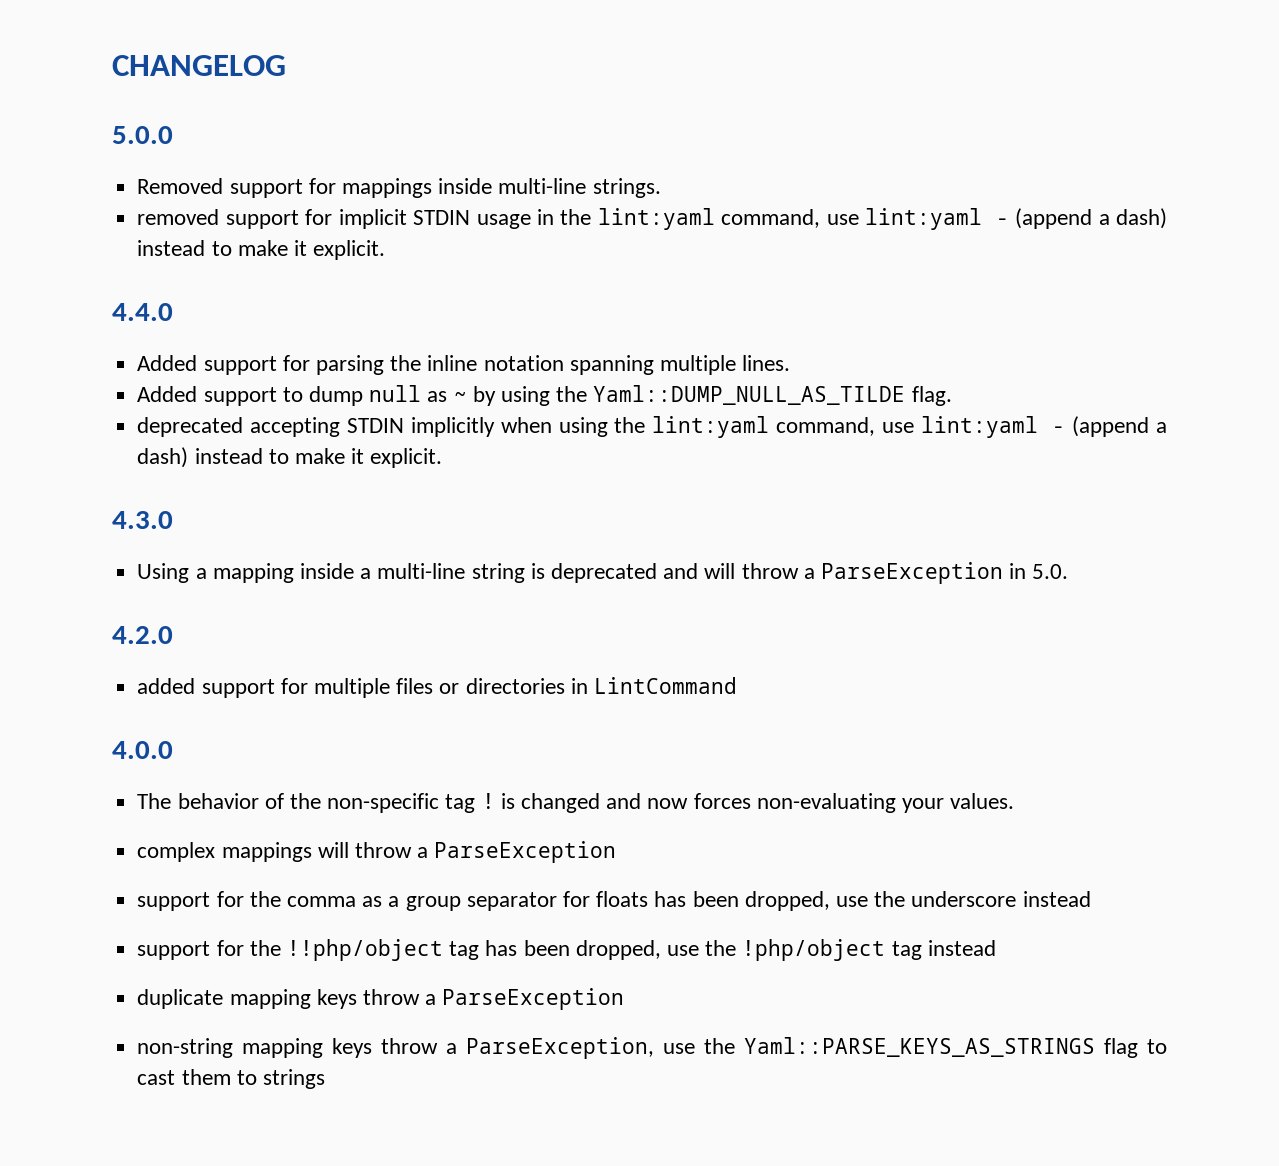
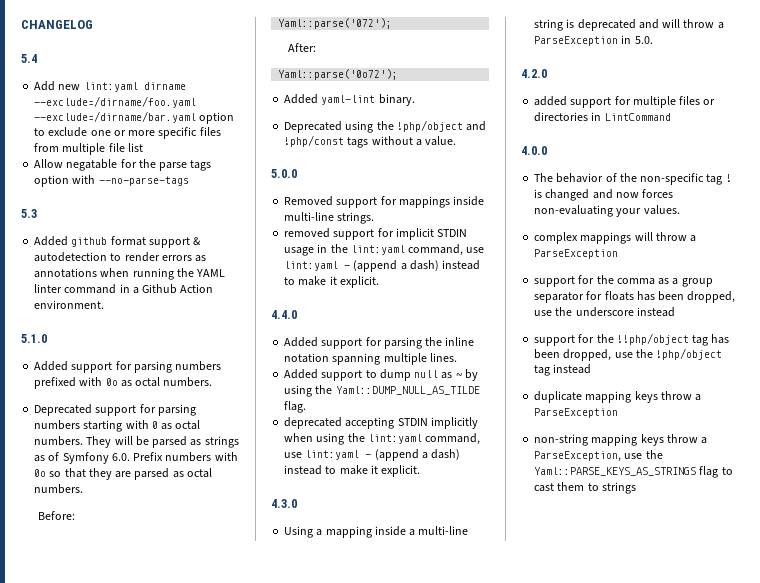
+ 5.4
+ Add new lint:yaml dirname --exclude=/dirname/foo.yaml --exclude=/dirname/bar.yaml option to exclude one or more specific files from multiple file list
+ Allow negatable for the parse tags option with --no-parse-tags
+ 5.3
+ Added github format support & autodetection to render errors as annotations when running the YAML linter command in a Github Action environment.
+ 5.1.0
+ Added support for parsing numbers prefixed with 0o as octal numbers.
+ Deprecated support for parsing numbers starting with 0 as octal numbers. They will be parsed as strings as of Symfony 6.0. Prefix numbers with 0o so that they are parsed as octal numbers.
+ Before:
+ Yaml::parse('072');
+ After:
+ Yaml::parse('0o72');
+ Added yaml-lint binary.
+ Deprecated using the !php/object and !php/const tags without a value.

